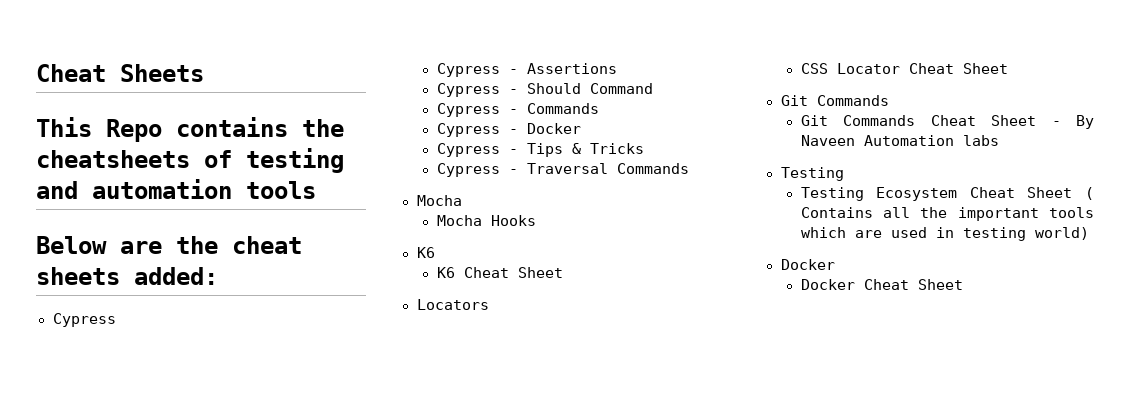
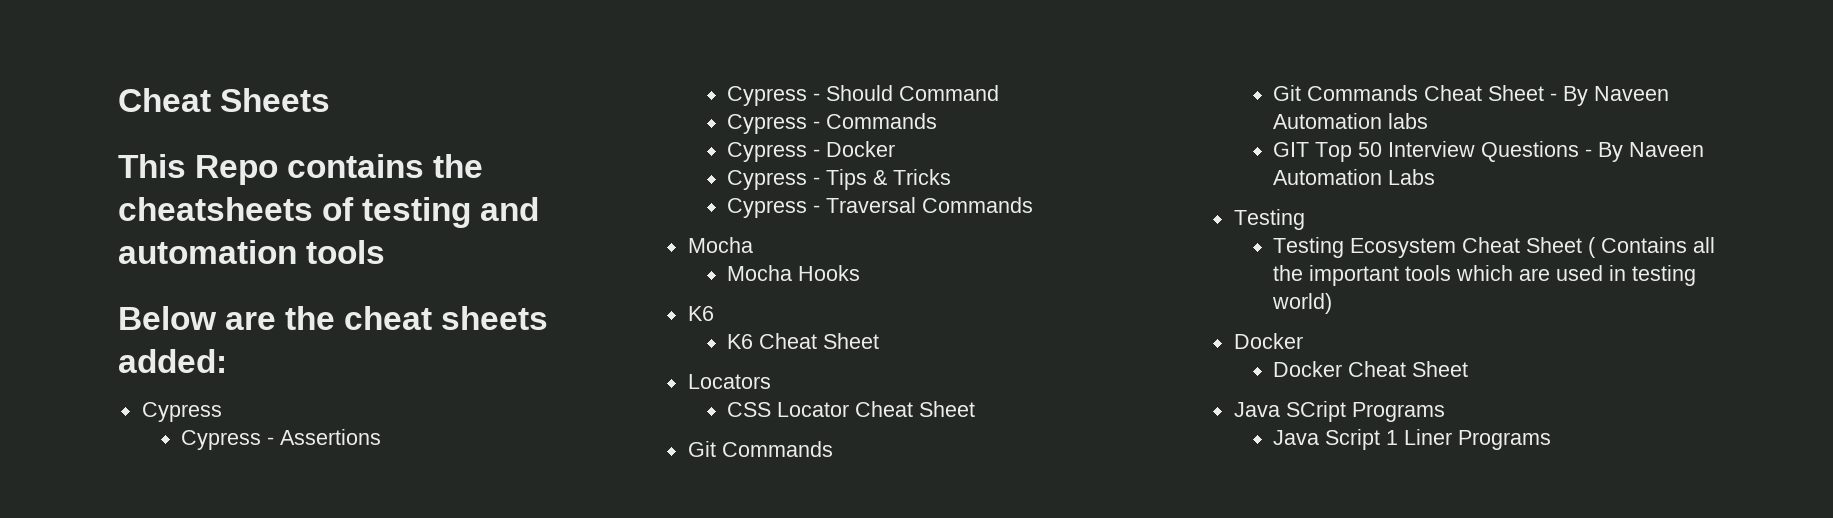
+ GIT Top 50 Interview Questions - By Naveen Automation Labs
+ Java SCript Programs
+ Java Script 1 Liner Programs

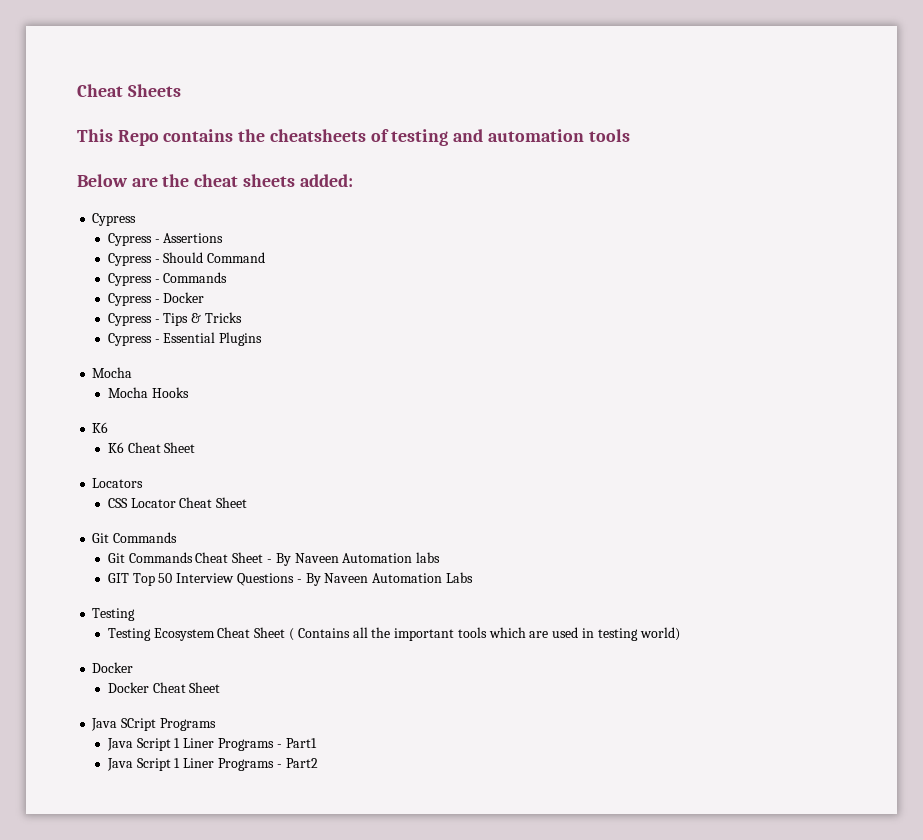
- Cypress - Traversal Commands
+ Cypress - Essential Plugins
- Java Script 1 Liner Programs
+ Java Script 1 Liner Programs - Part1
+ Java Script 1 Liner Programs - Part2

